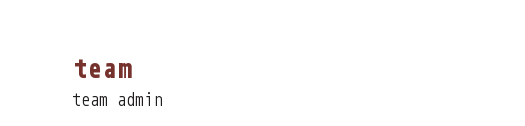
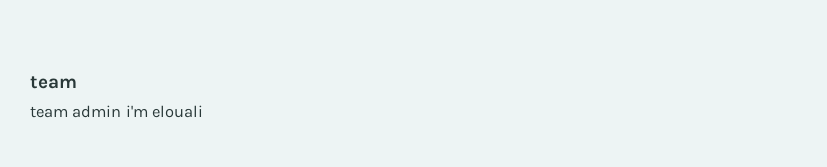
- team admin
+ team admin i'm elouali

